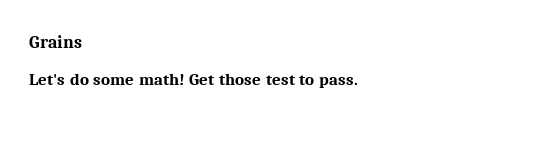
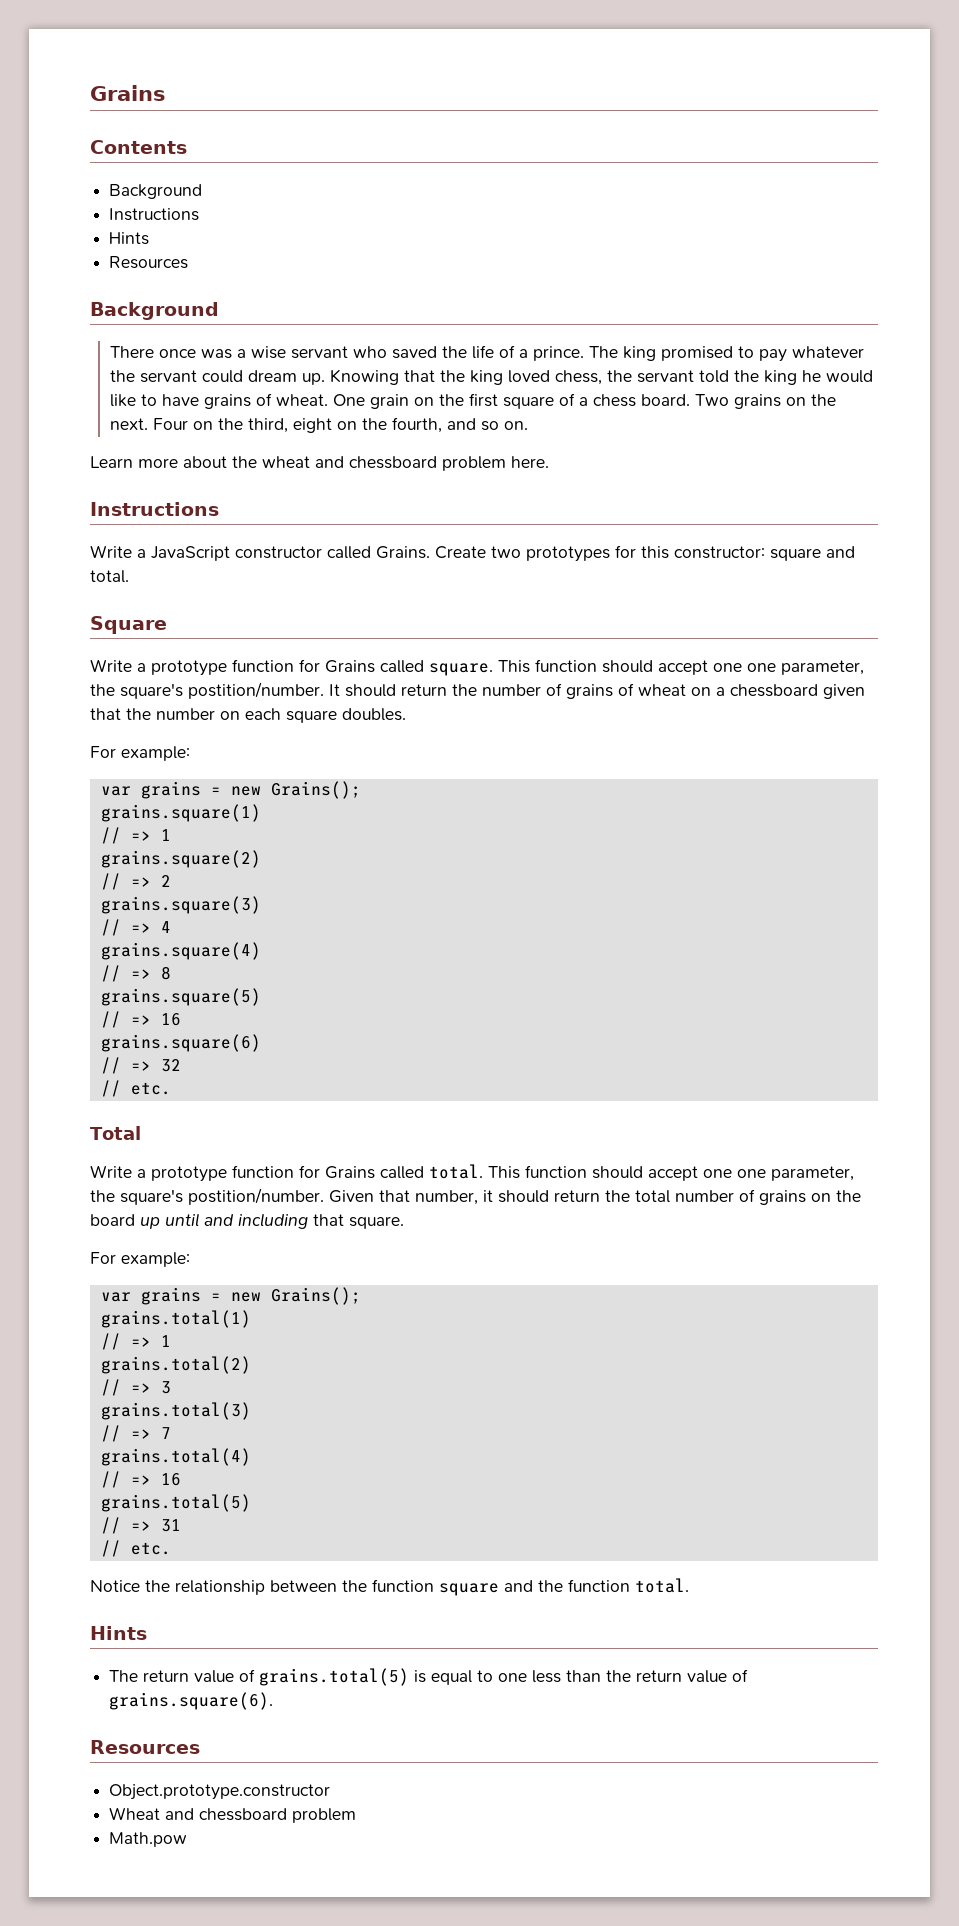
- Let's do some math! Get those test to pass.
+ Contents
+ Background
+ Instructions
+ Hints
+ Resources
+ Background
+ There once was a wise servant who saved the life of a prince. The king promised to pay whatever the servant could dream up. Knowing that the king loved chess, the servant told the king he would like to have grains of wheat. One grain on the first square of a chess board. Two grains on the next. Four on the third, eight on the fourth, and so on.
+ Learn more about the wheat and chessboard problem here.
+ Instructions
+ Write a JavaScript constructor called Grains. Create two prototypes for this constructor: square and total.
+ Square
+ Write a prototype function for Grains called square. This function should accept one one parameter, the square's postition/number. It should return the number of grains of wheat on a chessboard given that the number on each square doubles.
+ For example:
+ var grains = new Grains();
+ grains.square(1)
+ // => 1
+ grains.square(2)
+ // => 2
+ grains.square(3)
+ // => 4
+ grains.square(4)
+ // => 8
+ grains.square(5)
+ // => 16
+ grains.square(6)
+ // => 32
+ // etc.
+ Total
+ Write a prototype function for Grains called total. This function should accept one one parameter, the square's postition/number. Given that number, it should return the total number of grains on the board up until and including that square.
+ For example:
+ var grains = new Grains();
+ grains.total(1)
+ // => 1
+ grains.total(2)
+ // => 3
+ grains.total(3)
+ // => 7
+ grains.total(4)
+ // => 16
+ grains.total(5)
+ // => 31
+ // etc.
+ Notice the relationship between the function square and the function total.
+ Hints
+ The return value of grains.total(5) is equal to one less than the return value of grains.square(6).
+ Resources
+ Object.prototype.constructor
+ Wheat and chessboard problem
+ Math.pow

